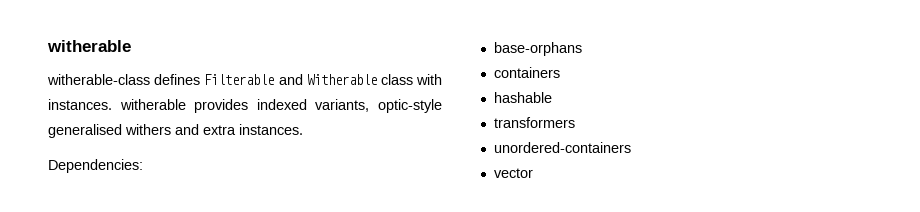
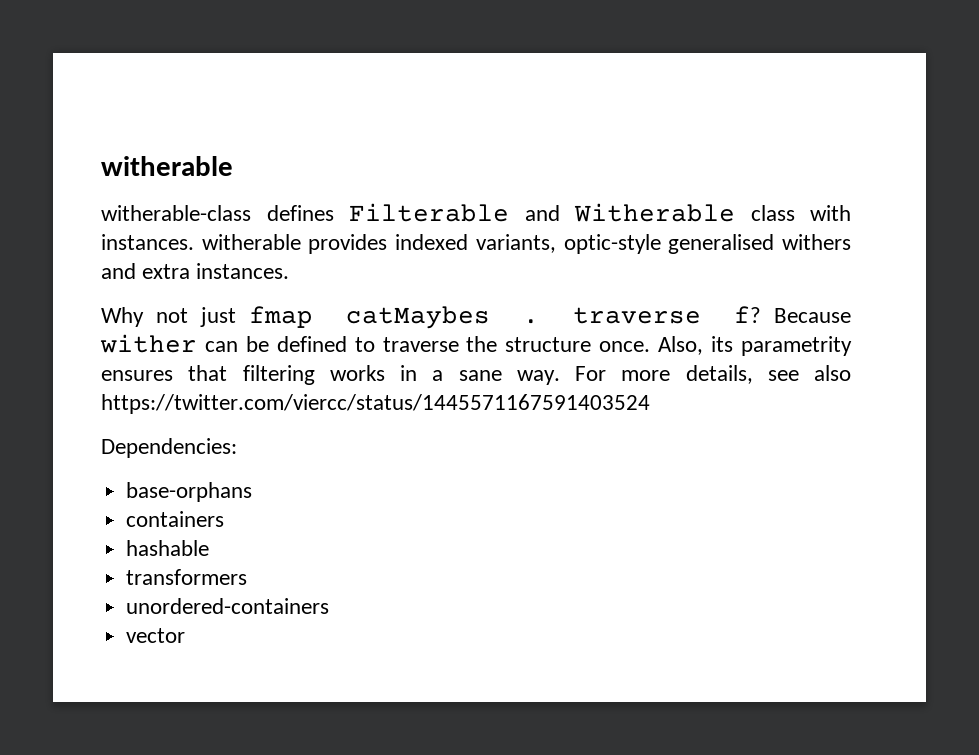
+ Why not just fmap catMaybes . traverse f? Because wither can be defined to traverse the structure once. Also, its parametrity ensures that filtering works in a sane way. For more details, see also https://twitter.com/viercc/status/1445571167591403524

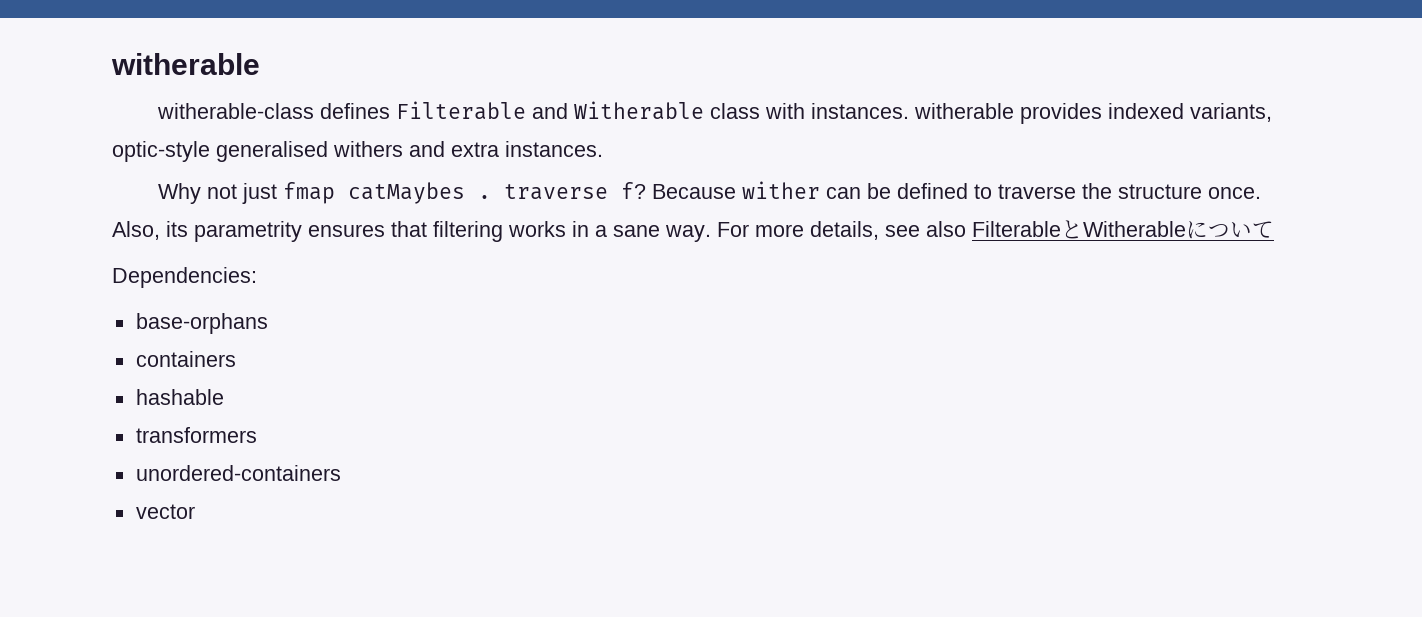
- For more details, see also https://twitter.com/viercc/status/1445571167591403524
+ For more details, see also FilterableとWitherableについて

